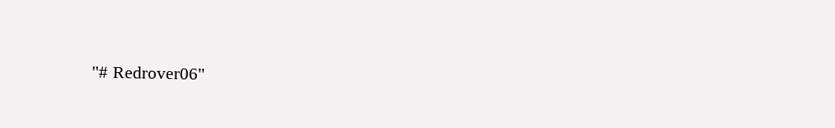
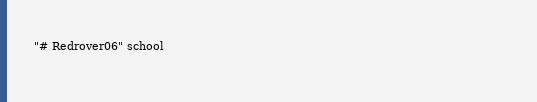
- "# Redrover06"
+ "# Redrover06" school

